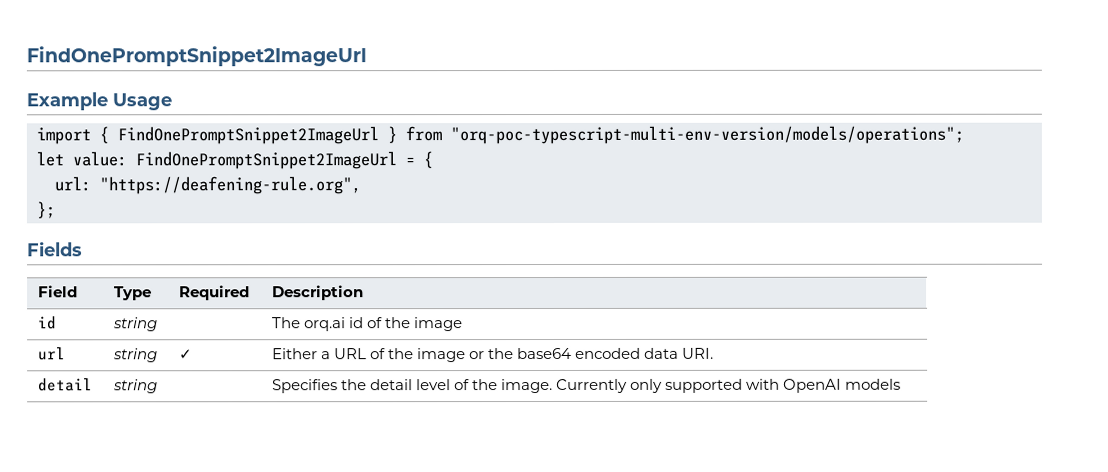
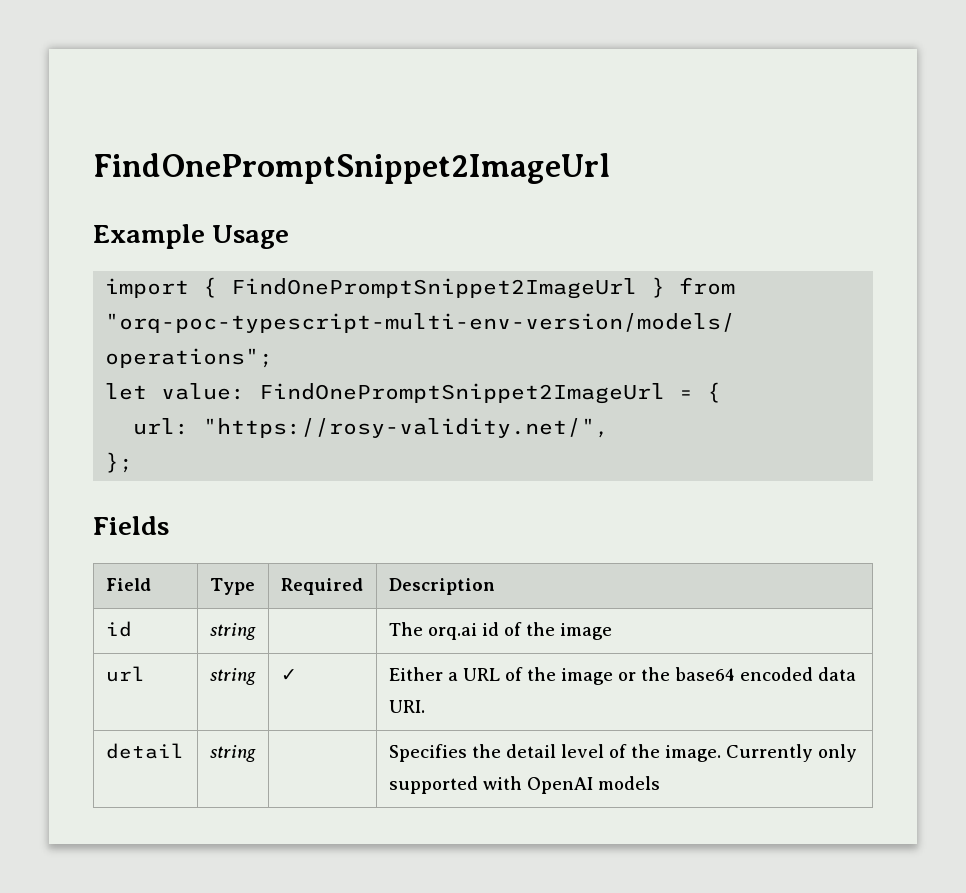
- url: "https://deafening-rule.org",
+ url: "https://rosy-validity.net/",

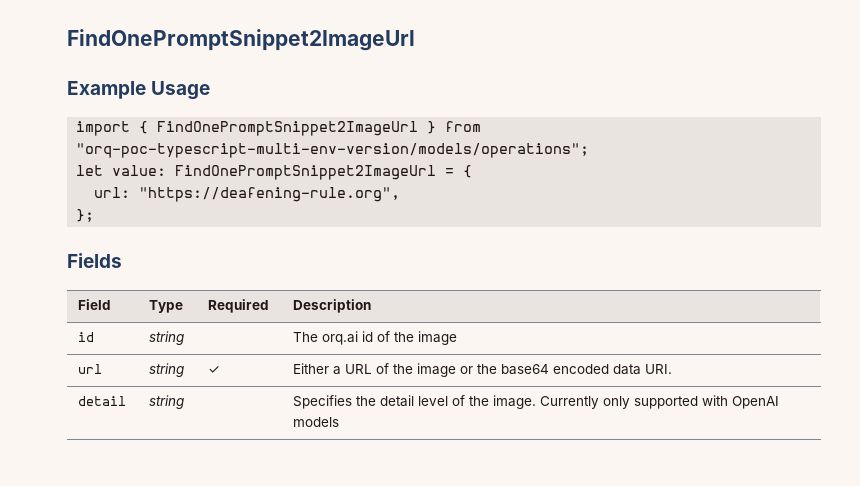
- url: "https://rosy-validity.net/",
+ url: "https://deafening-rule.org",

